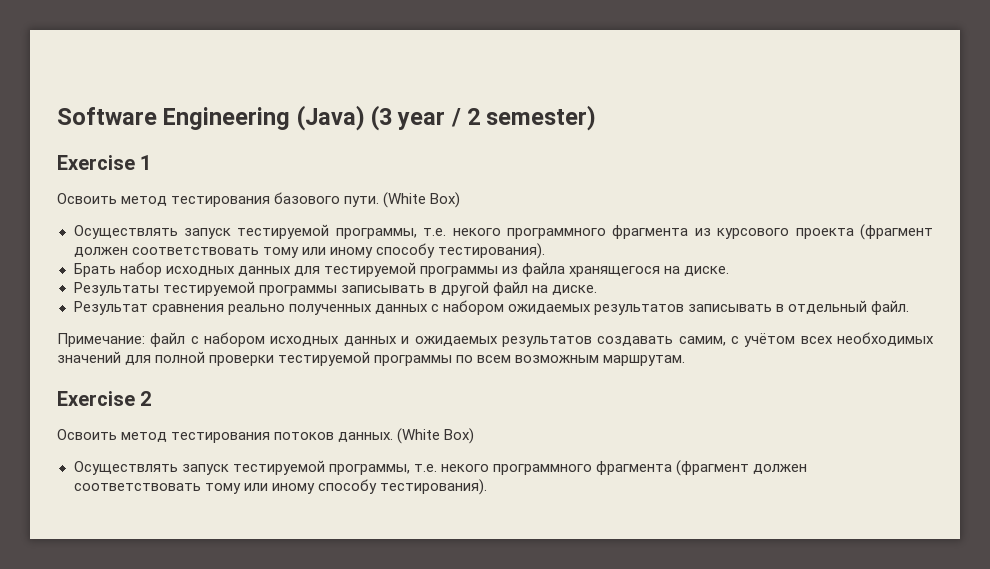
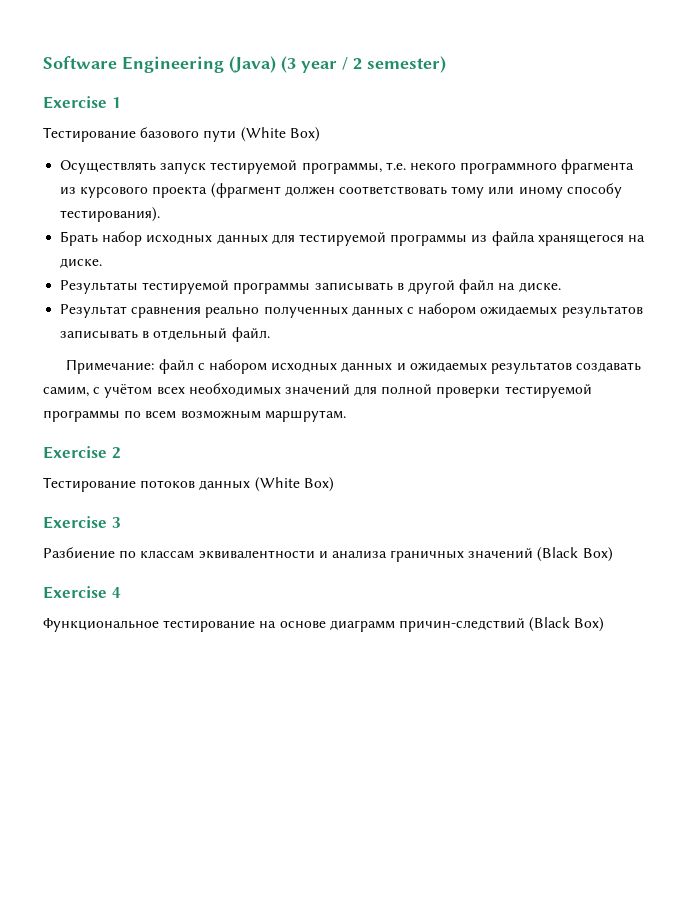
- Освоить метод тестирования базового пути. (White Box)
+ Тестирование базового пути (White Box)
- Освоить метод тестирования потоков данных. (White Box)
- Осуществлять запуск тестируемой программы, т.е. некого программного фрагмента (фрагмент должен соответствовать тому или иному способу тестирования).
+ Тестирование потоков данных (White Box)
+ Exercise 3
+ Разбиение по классам эквивалентности и анализа граничных значений (Black Box)
+ Exercise 4
+ Функциональное тестирование на основе диаграмм причин-следствий (Black Box)

